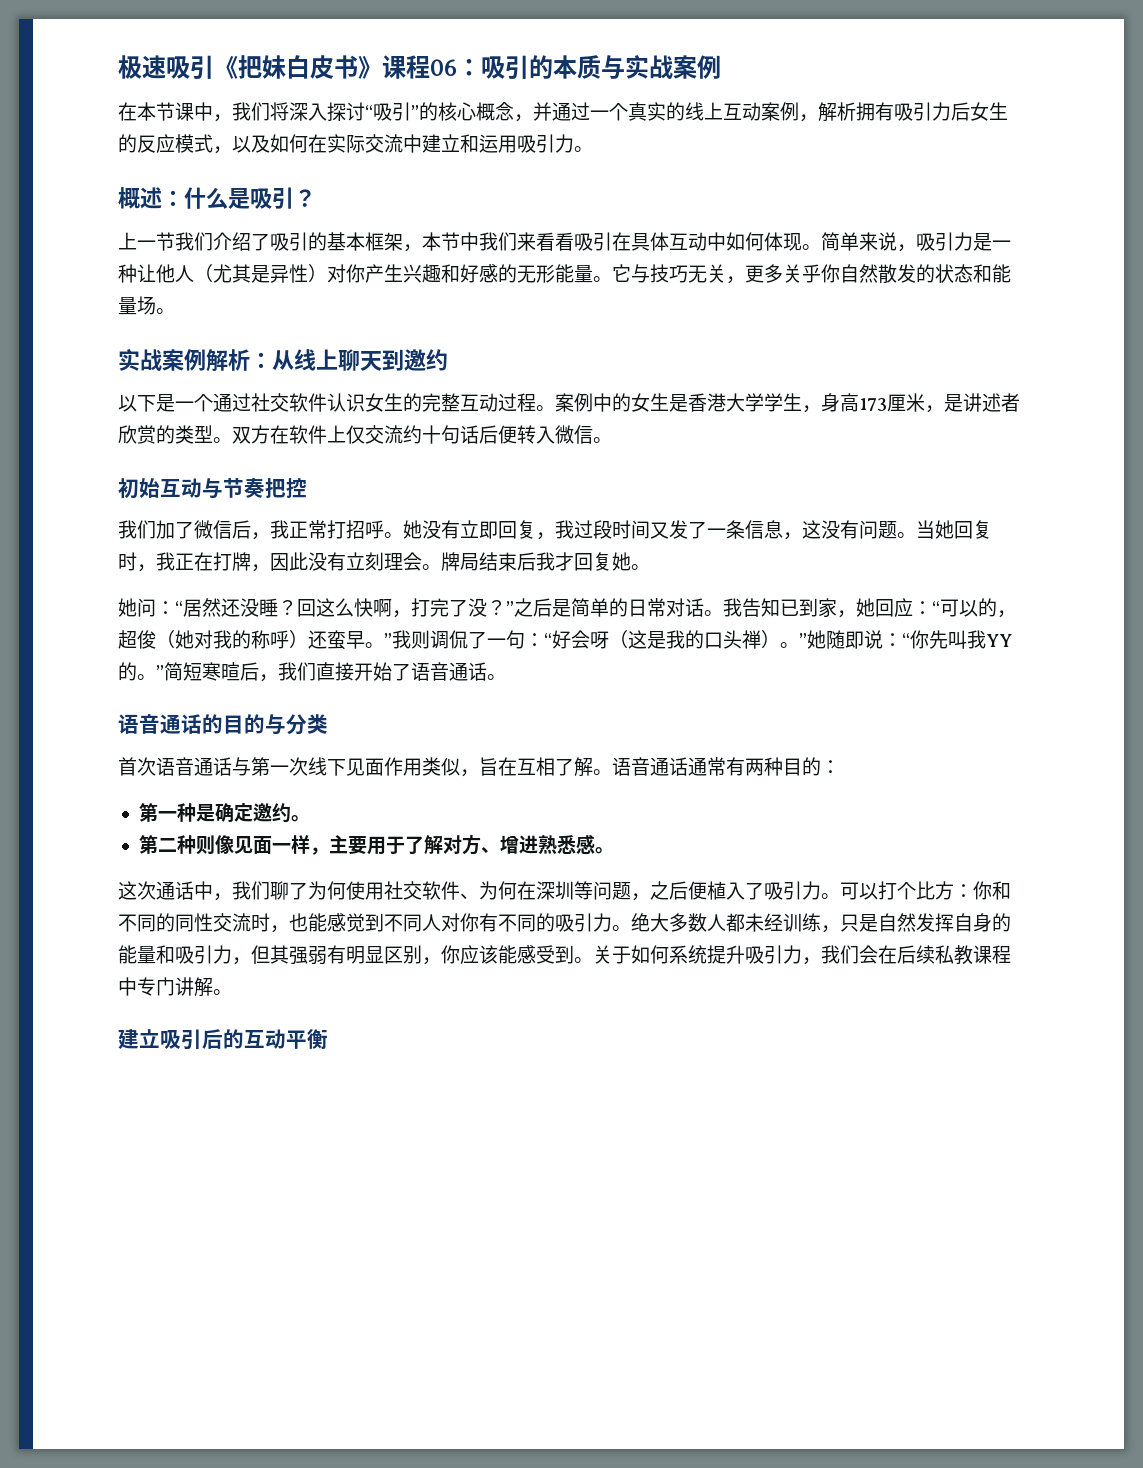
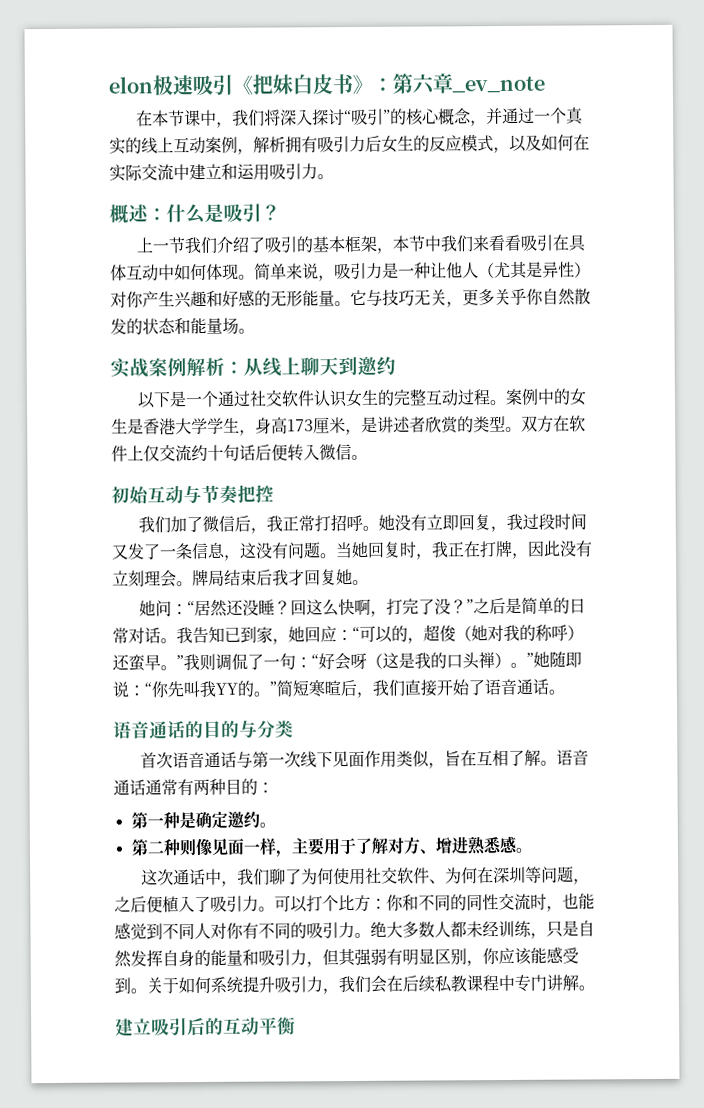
- 极速吸引《把妹白皮书》课程06：吸引的本质与实战案例
+ elon极速吸引《把妹白皮书》：第六章_ev_note

